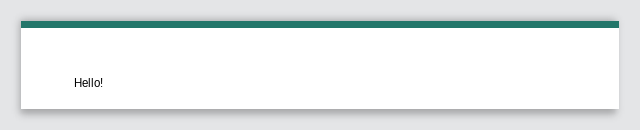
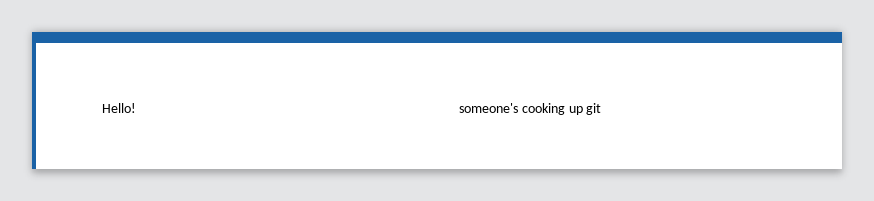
+ someone's cooking up git

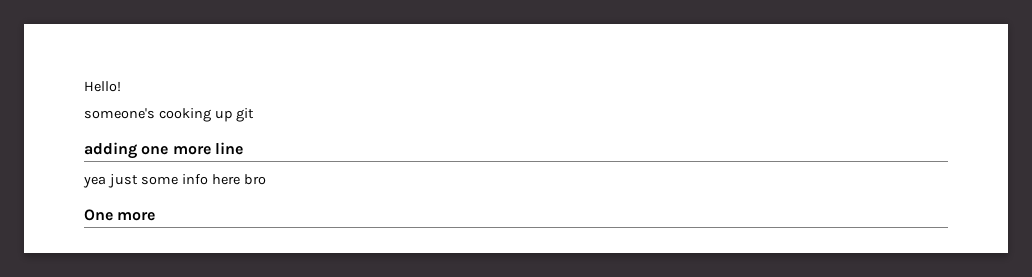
+ adding one more line
+ yea just some info here bro
+ One more

